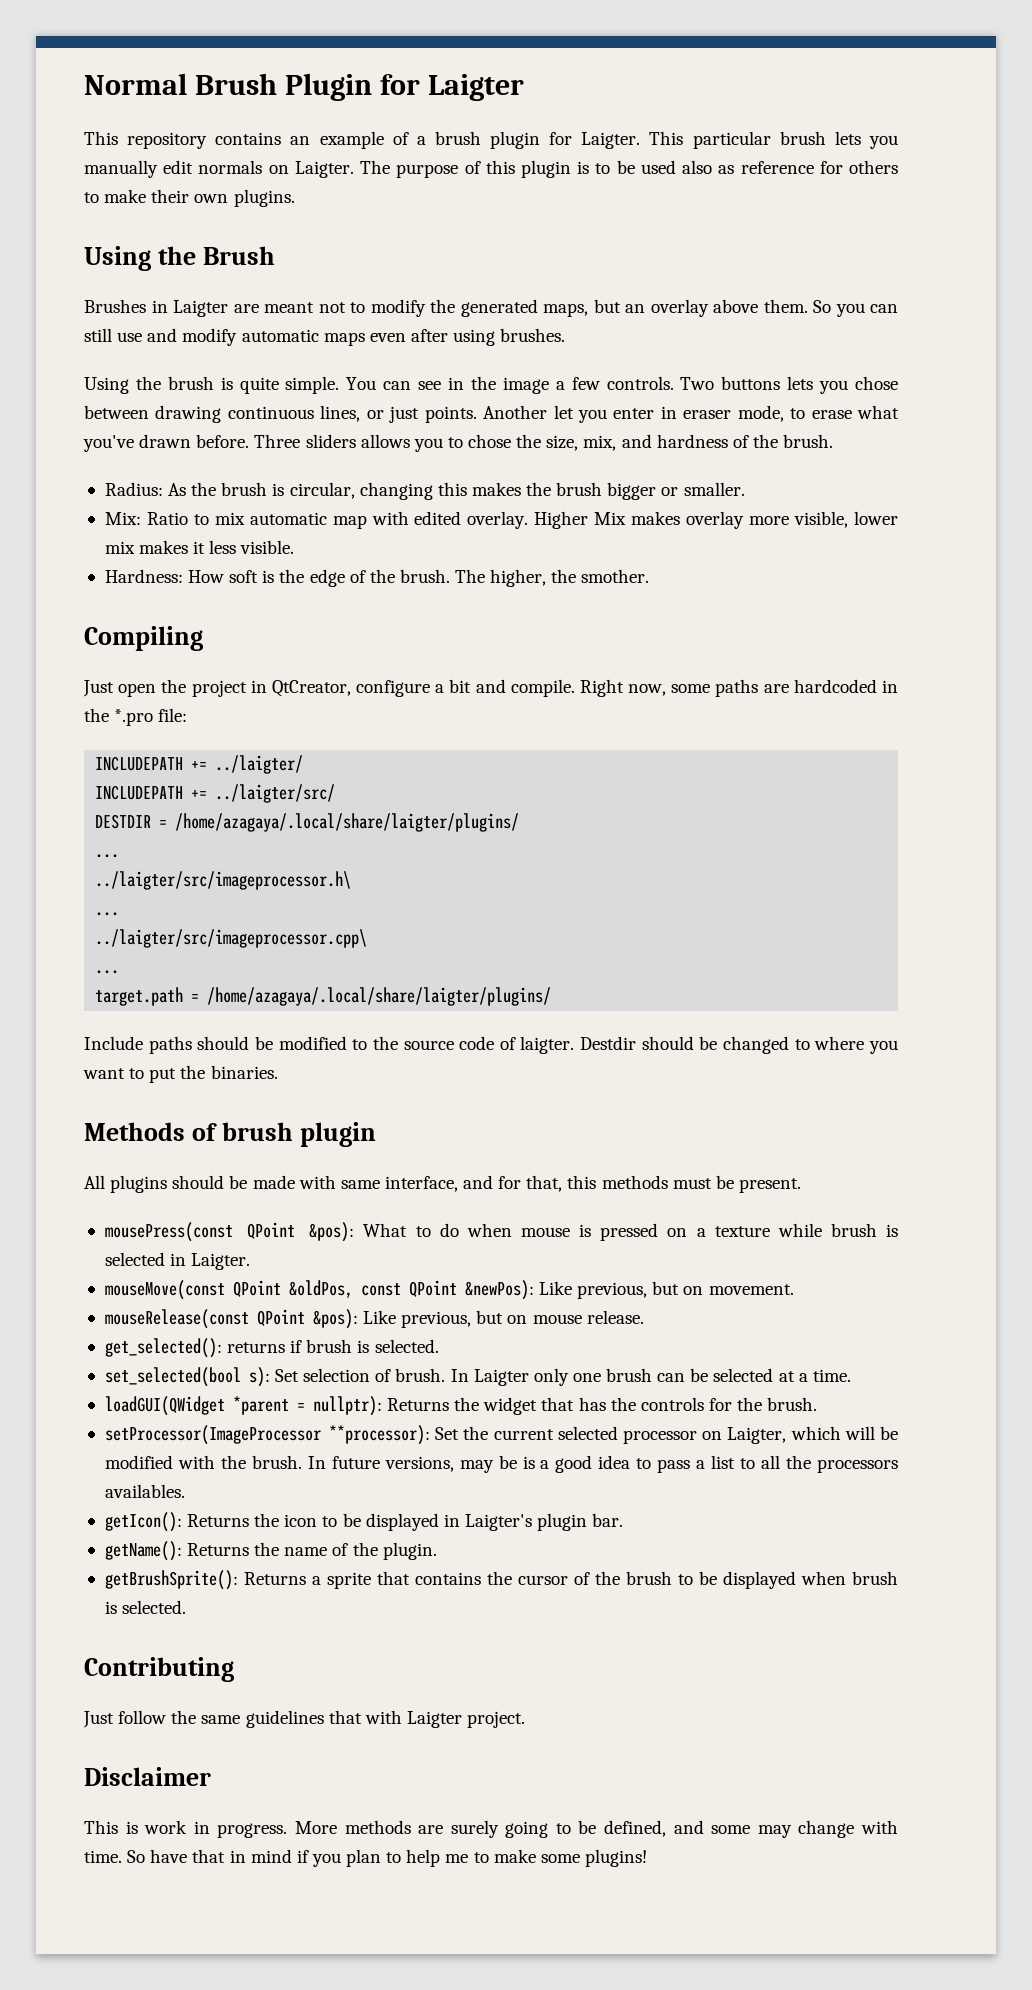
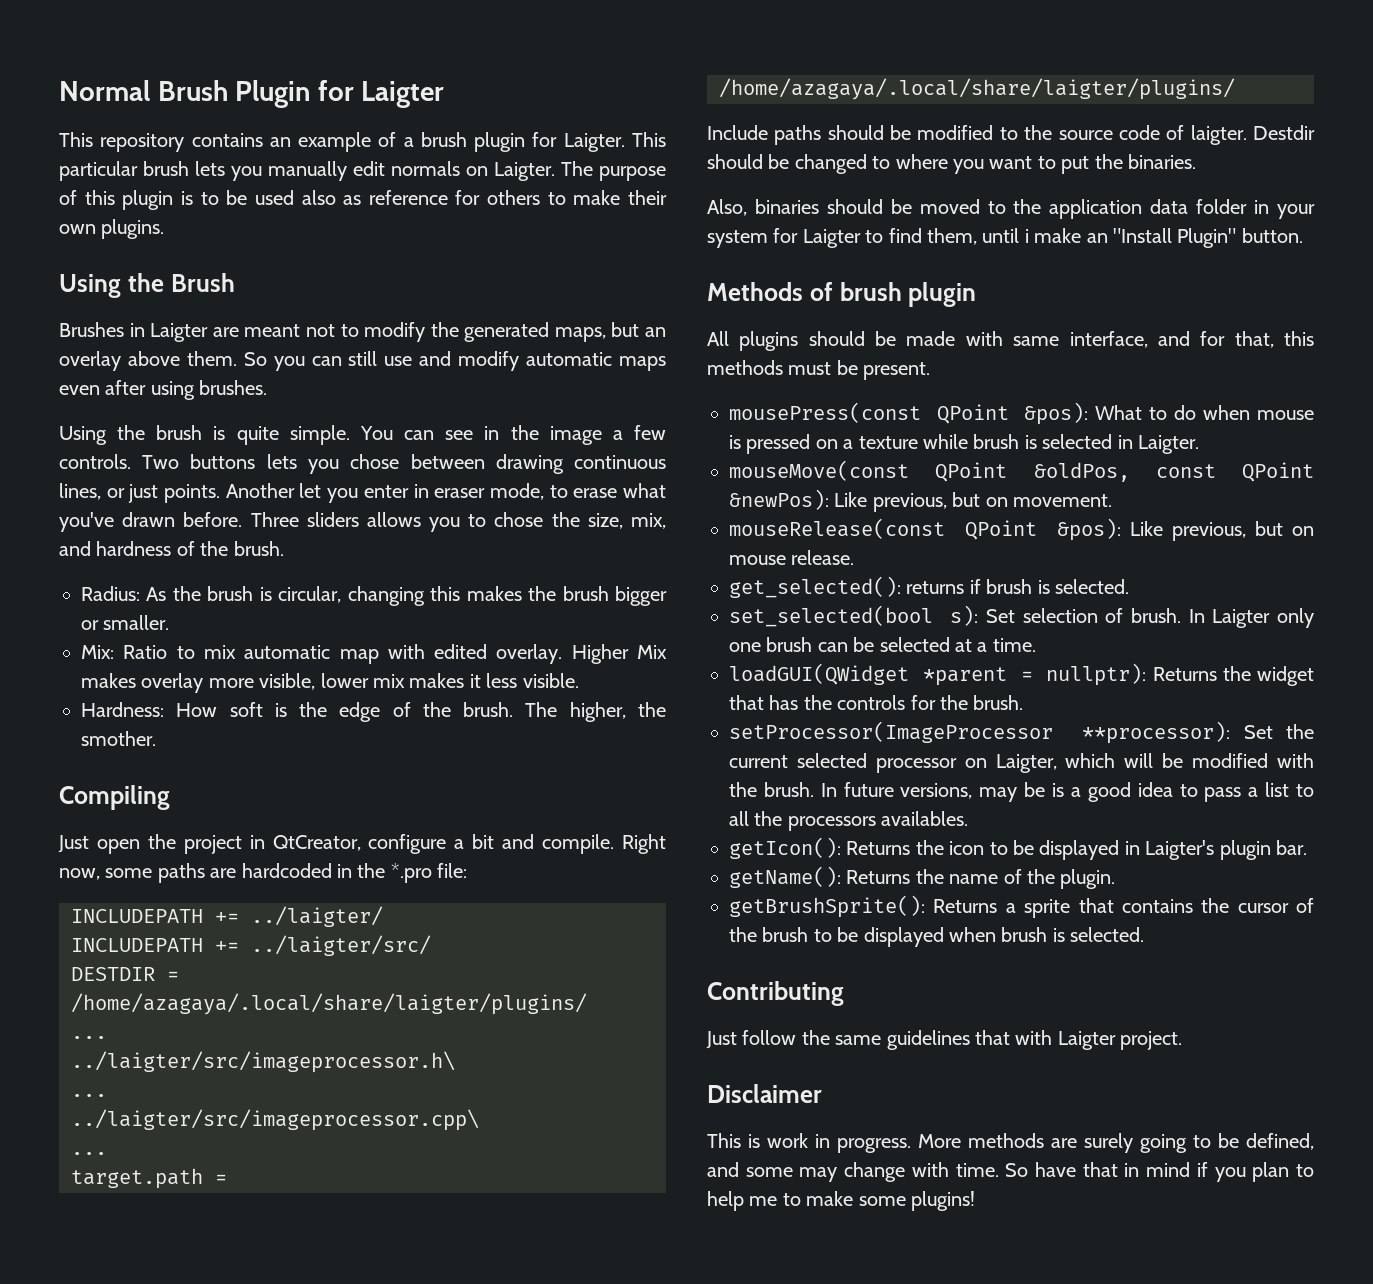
+ Also, binaries should be moved to the application data folder in your system for Laigter to find them, until i make an "Install Plugin" button.

